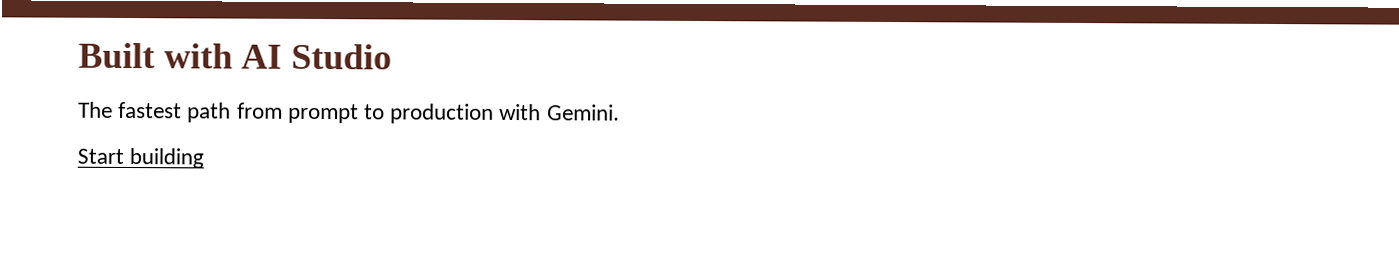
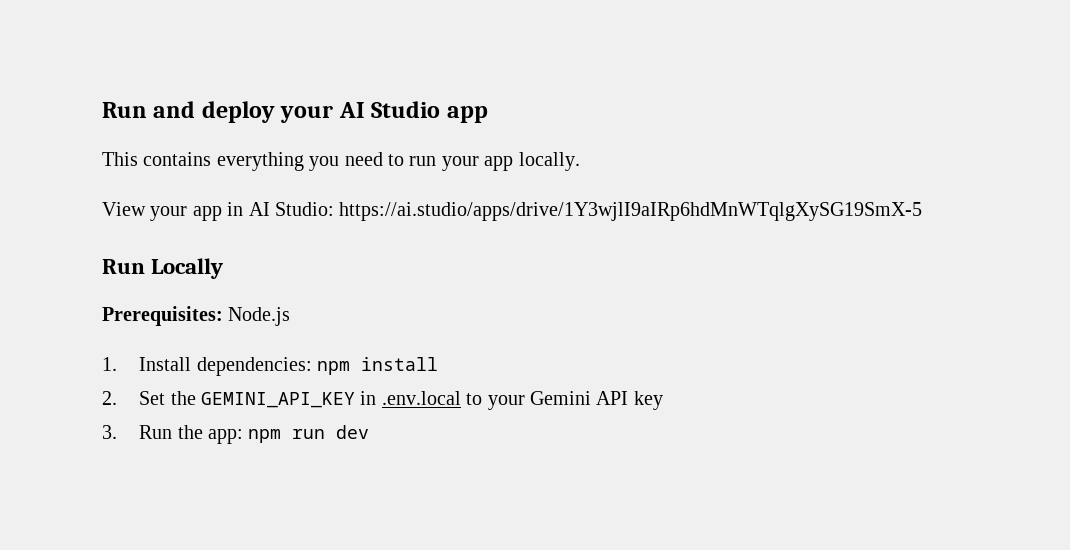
- Built with AI Studio
- The fastest path from prompt to production with Gemini.
- Start building
+ Run and deploy your AI Studio app
+ This contains everything you need to run your app locally.
+ View your app in AI Studio: https://ai.studio/apps/drive/1Y3wjlI9aIRp6hdMnWTqlgXySG19SmX-5
+ Run Locally
+ Prerequisites: Node.js
+ 1. Install dependencies: npm install
+ 2. Set the GEMINI_API_KEY in .env.local to your Gemini API key
+ 3. Run the app: npm run dev

